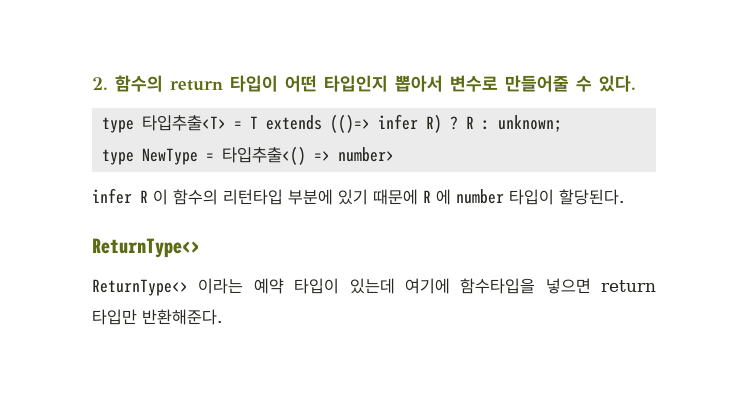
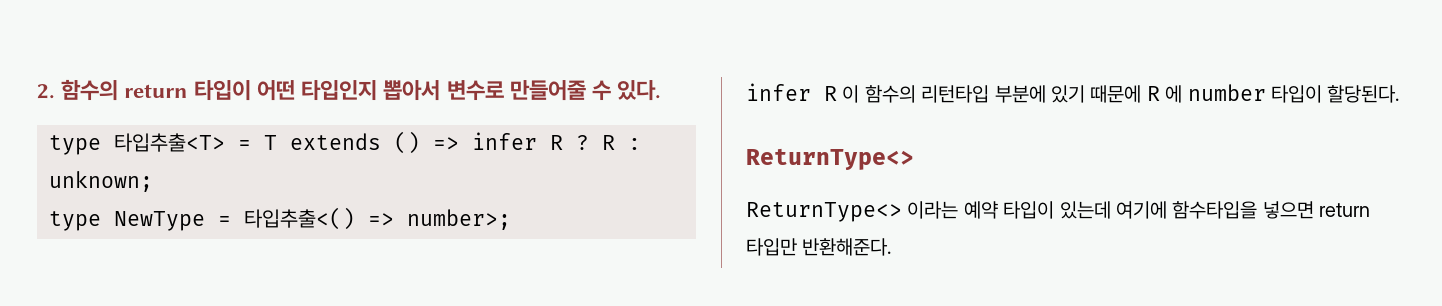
- type 타입추출<T> = T extends (()=> infer R) ?
+ type 타입추출<T> = T extends () => infer R ?
- type NewType = 타입추출<() => number>
+ type NewType = 타입추출<() => number>;

